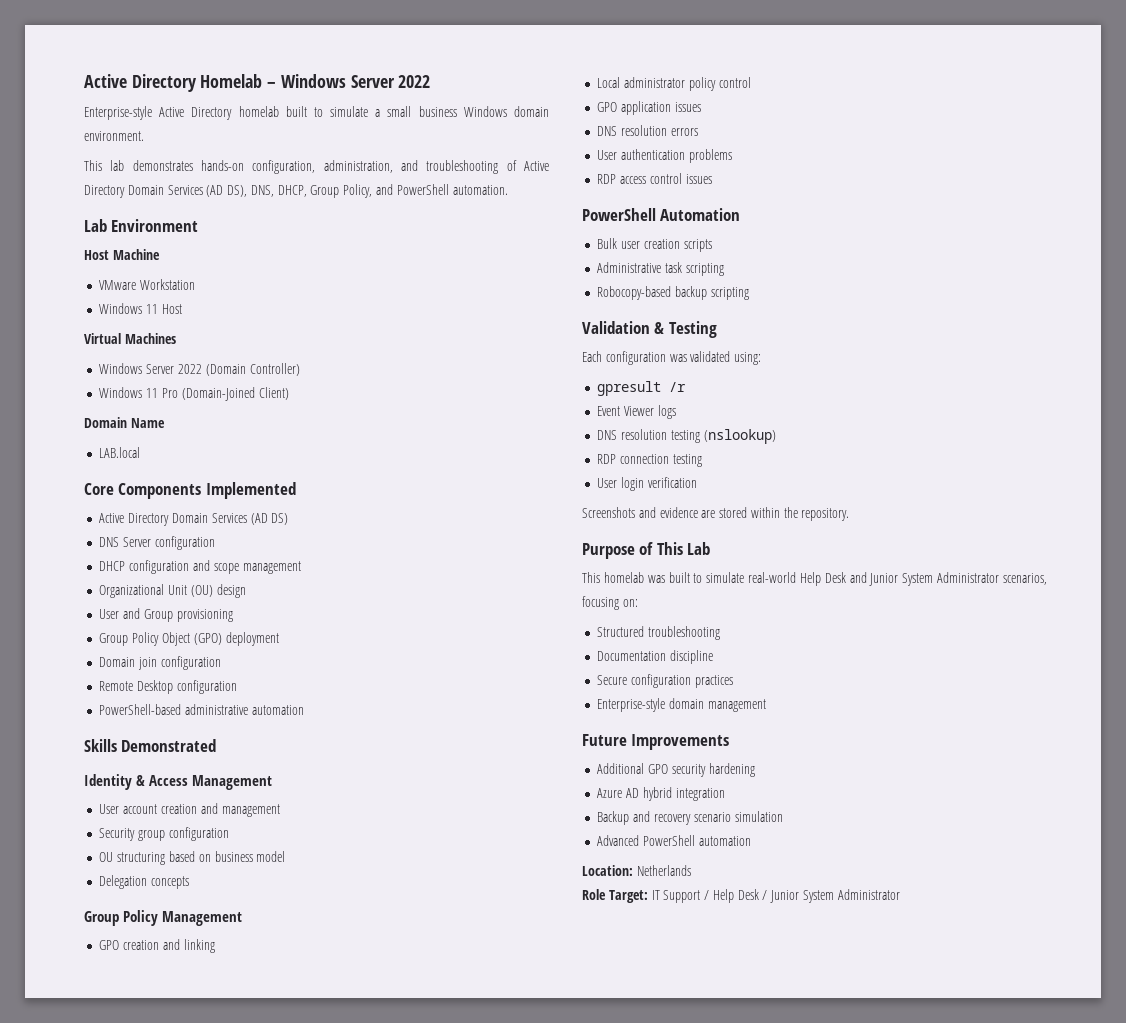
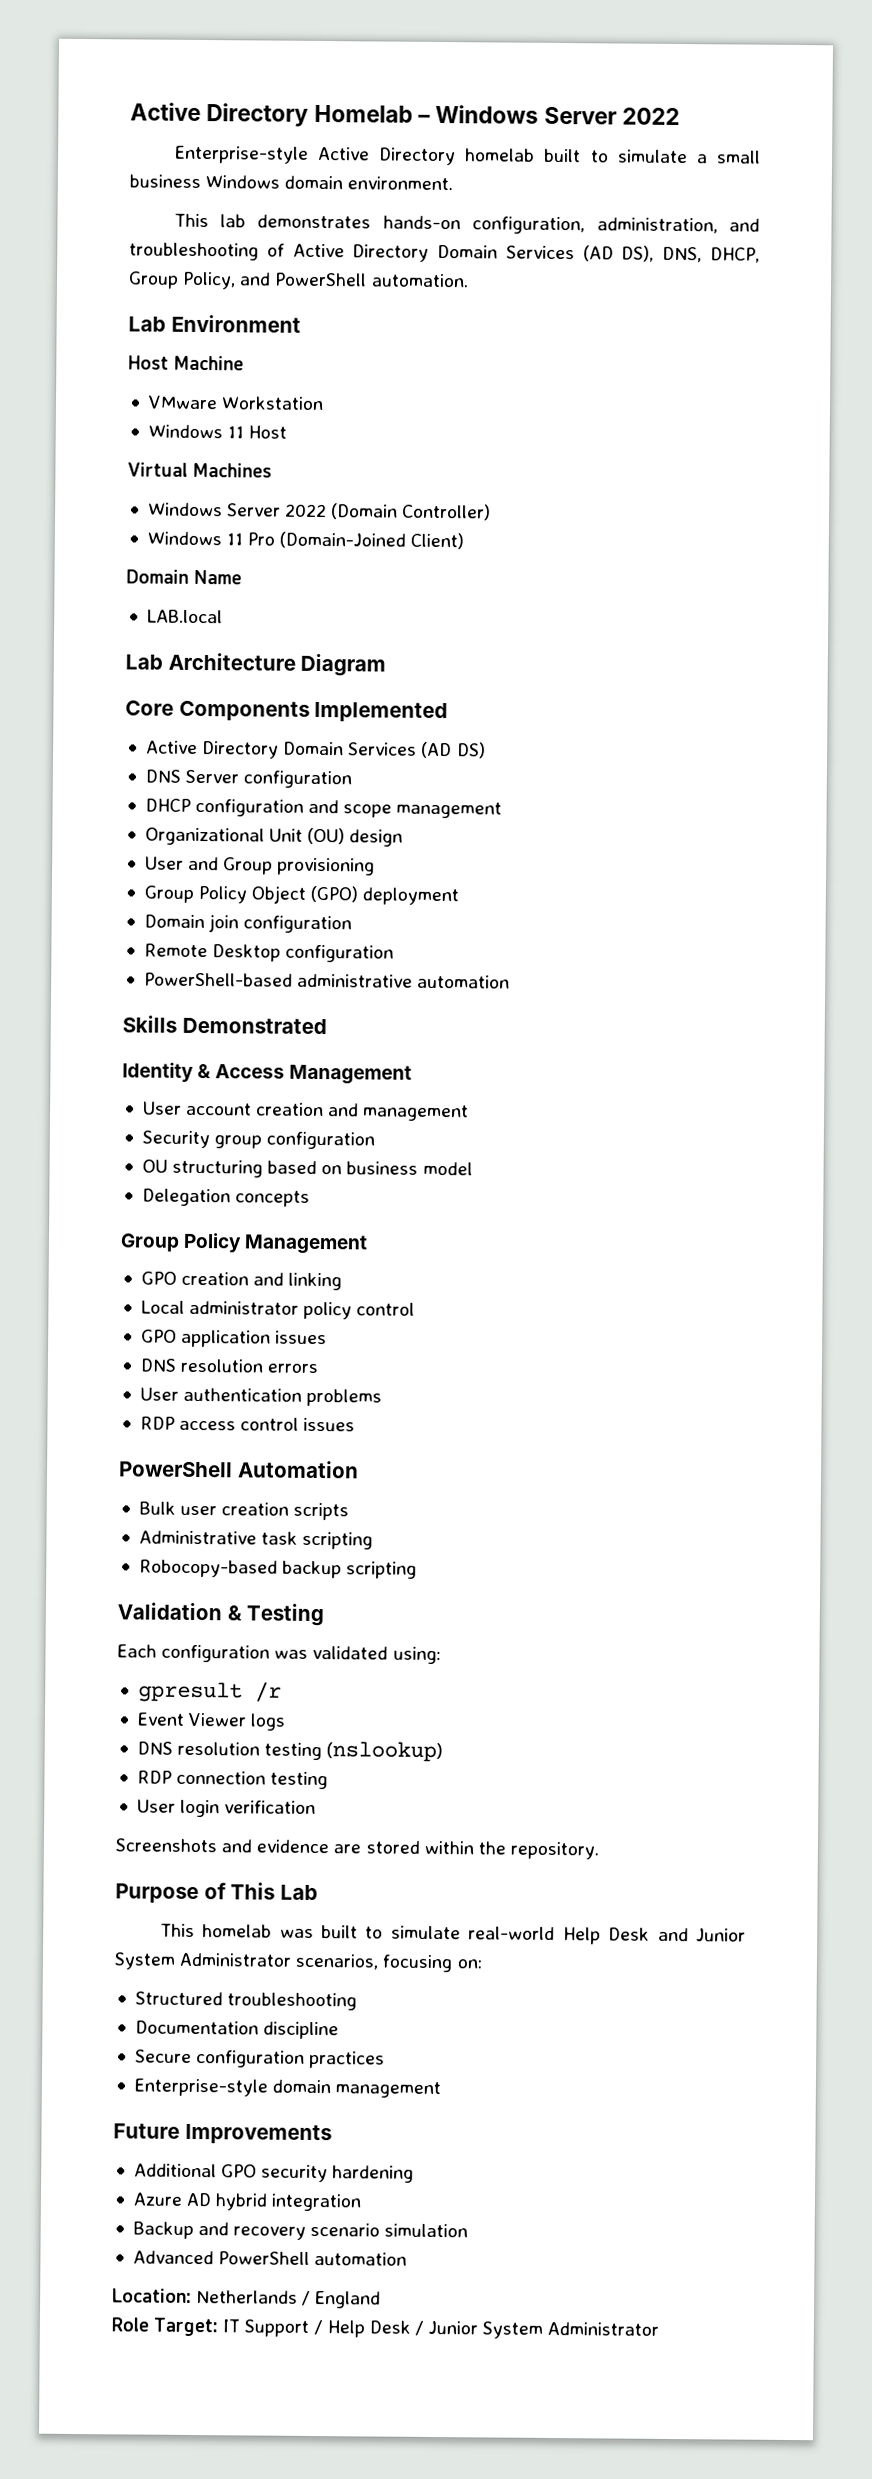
+ Lab Architecture Diagram
- Location: Netherlands
+ Location: Netherlands / England

